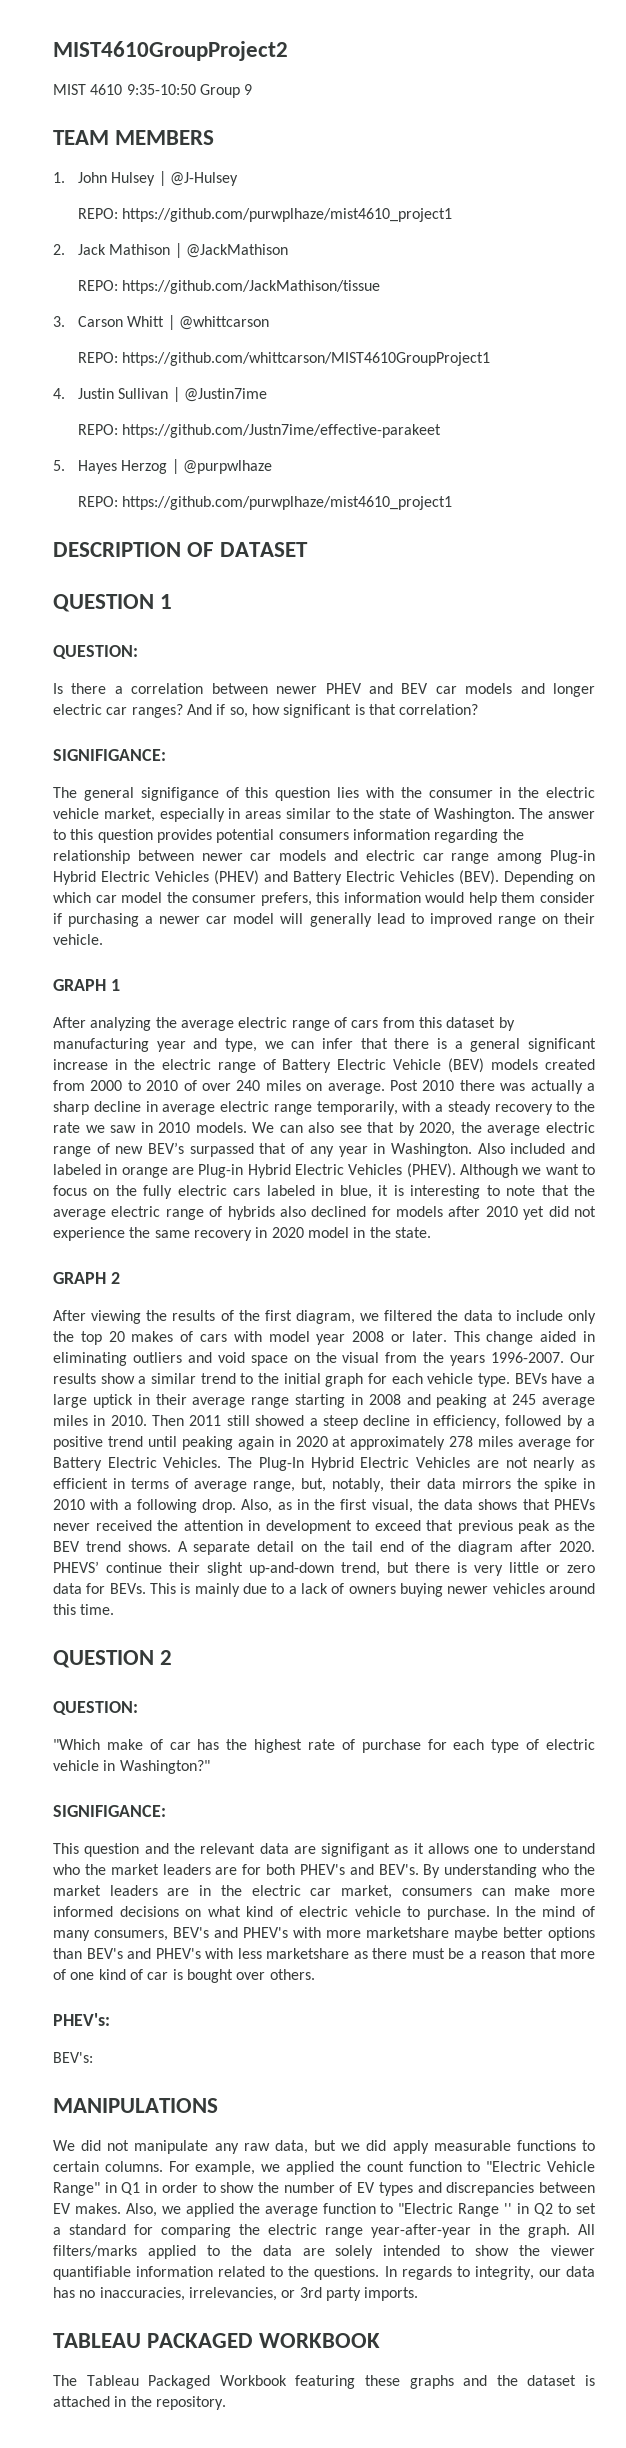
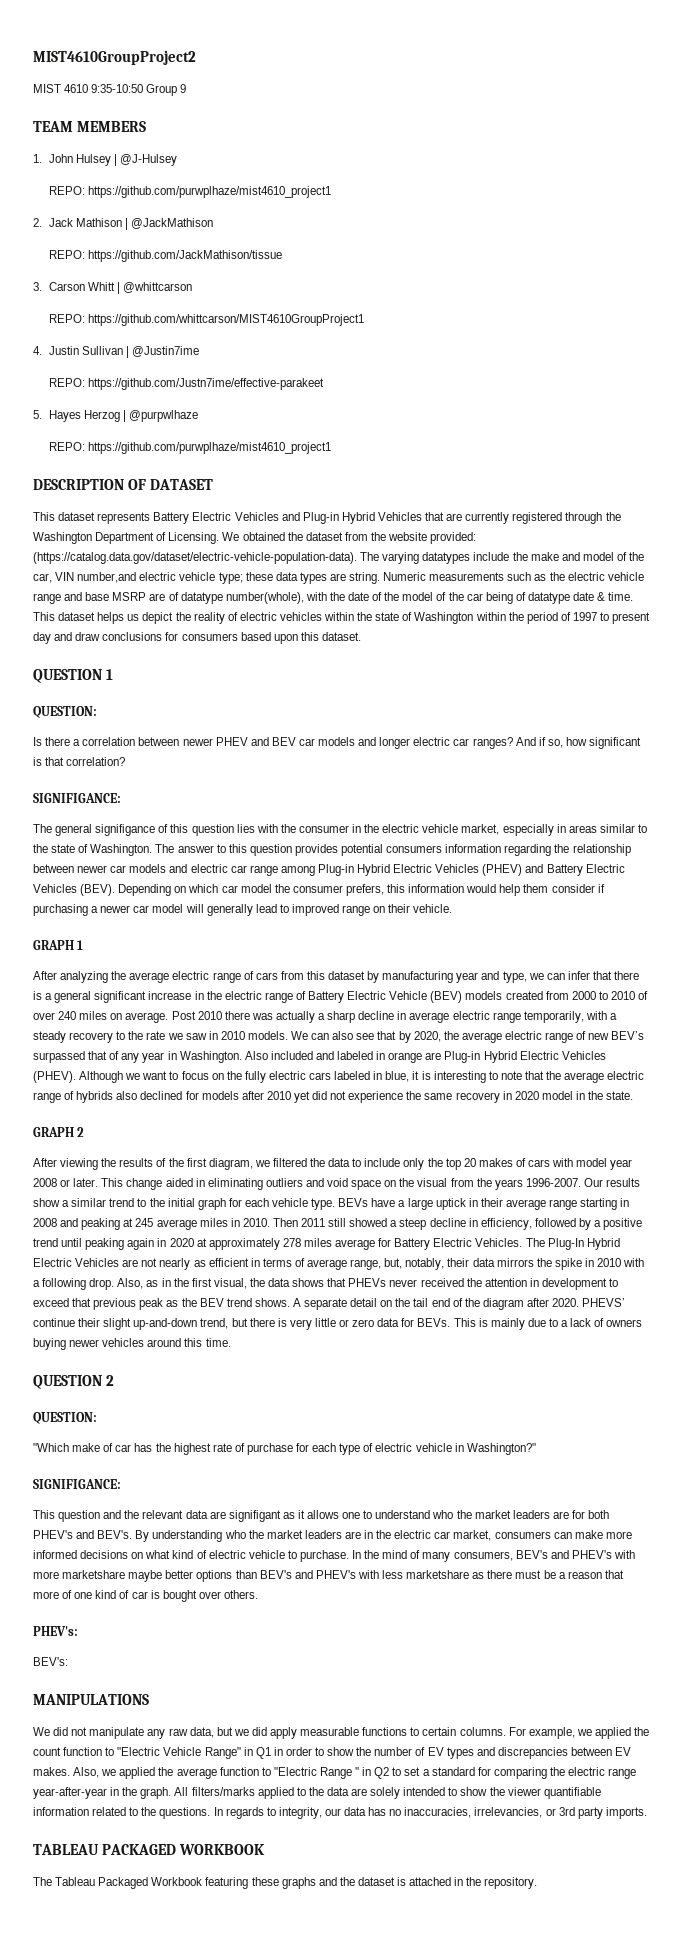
+ This dataset represents Battery Electric Vehicles and Plug-in Hybrid Vehicles that are currently registered through the Washington Department of Licensing. We obtained the dataset from the website provided: (https://catalog.data.gov/dataset/electric-vehicle-population-data). The varying datatypes include the make and model of the car, VIN number,and electric vehicle type; these data types are string. Numeric measurements such as the electric vehicle range and base MSRP are of datatype number(whole), with the date of the model of the car being of datatype date & time. This dataset helps us depict the reality of electric vehicles within the state of Washington within the period of 1997 to present day and draw conclusions for consumers based upon this dataset.

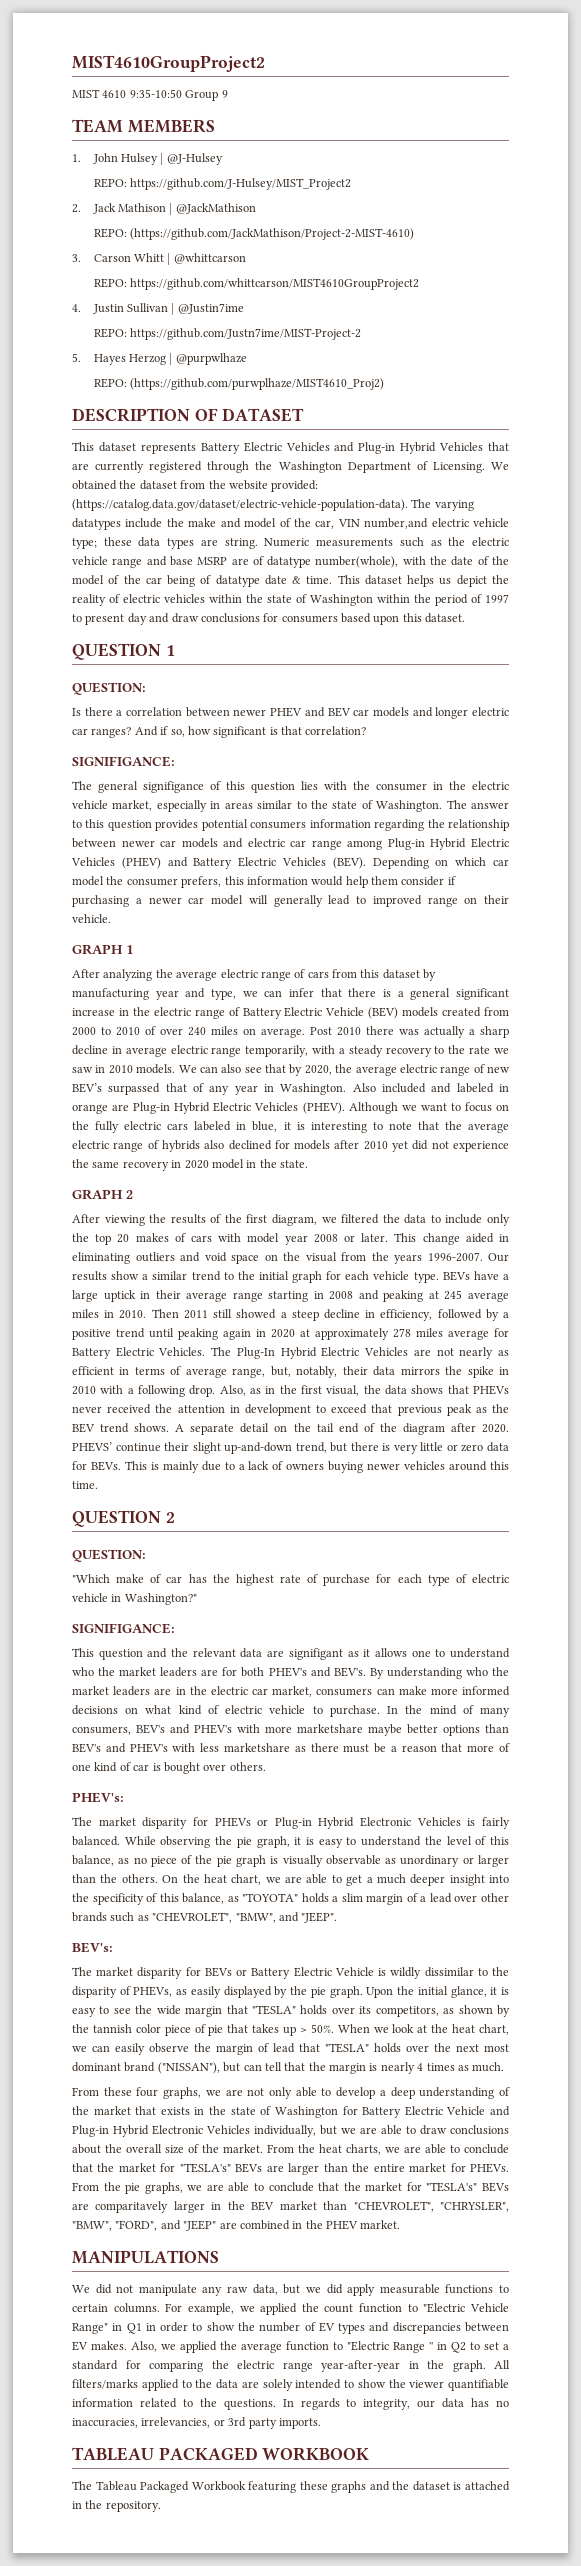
  1. John Hulsey | @J-Hulsey
- REPO: https://github.com/purwplhaze/mist4610_project1
+ REPO: https://github.com/J-Hulsey/MIST_Project2
- REPO: https://github.com/JackMathison/tissue
+ REPO: (https://github.com/JackMathison/Project-2-MIST-4610)
- REPO: https://github.com/whittcarson/MIST4610GroupProject1
+ REPO: https://github.com/whittcarson/MIST4610GroupProject2
- REPO: https://github.com/Justn7ime/effective-parakeet
+ REPO: https://github.com/Justn7ime/MIST-Project-2
  5. Hayes Herzog | @purpwlhaze
- REPO: https://github.com/purwplhaze/mist4610_project1
+ REPO: (https://github.com/purwplhaze/MIST4610_Proj2)
+ The market disparity for PHEVs or Plug-in Hybrid Electronic Vehicles is fairly balanced. While observing the pie graph, it is easy to understand the level of this balance, as no piece of the pie graph is visually observable as unordinary or larger than the others. On the heat chart, we are able to get a much deeper insight into the specificity of this balance, as "TOYOTA" holds a slim margin of a lead over other brands such as "CHEVROLET", "BMW", and "JEEP".
  BEV's:
+ The market disparity for BEVs or Battery Electric Vehicle is wildly dissimilar to the disparity of PHEVs, as easily displayed by the pie graph. Upon the initial glance, it is easy to see the wide margin that "TESLA" holds over its competitors, as shown by the tannish color piece of pie that takes up > 50%. When we look at the heat chart, we can easily observe the margin of lead that "TESLA" holds over the next most dominant brand ("NISSAN"), but can tell that the margin is nearly 4 times as much.
+ From these four graphs, we are not only able to develop a deep understanding of the market that exists in the state of Washington for Battery Electric Vehicle and Plug-in Hybrid Electronic Vehicles individually, but we are able to draw conclusions about the overall size of the market. From the heat charts, we are able to conclude that the market for "TESLA's" BEVs are larger than the entire market for PHEVs. From the pie graphs, we are able to conclude that the market for "TESLA's" BEVs are comparitavely larger in the BEV market than "CHEVROLET", "CHRYSLER", "BMW", "FORD", and "JEEP" are combined in the PHEV market.

